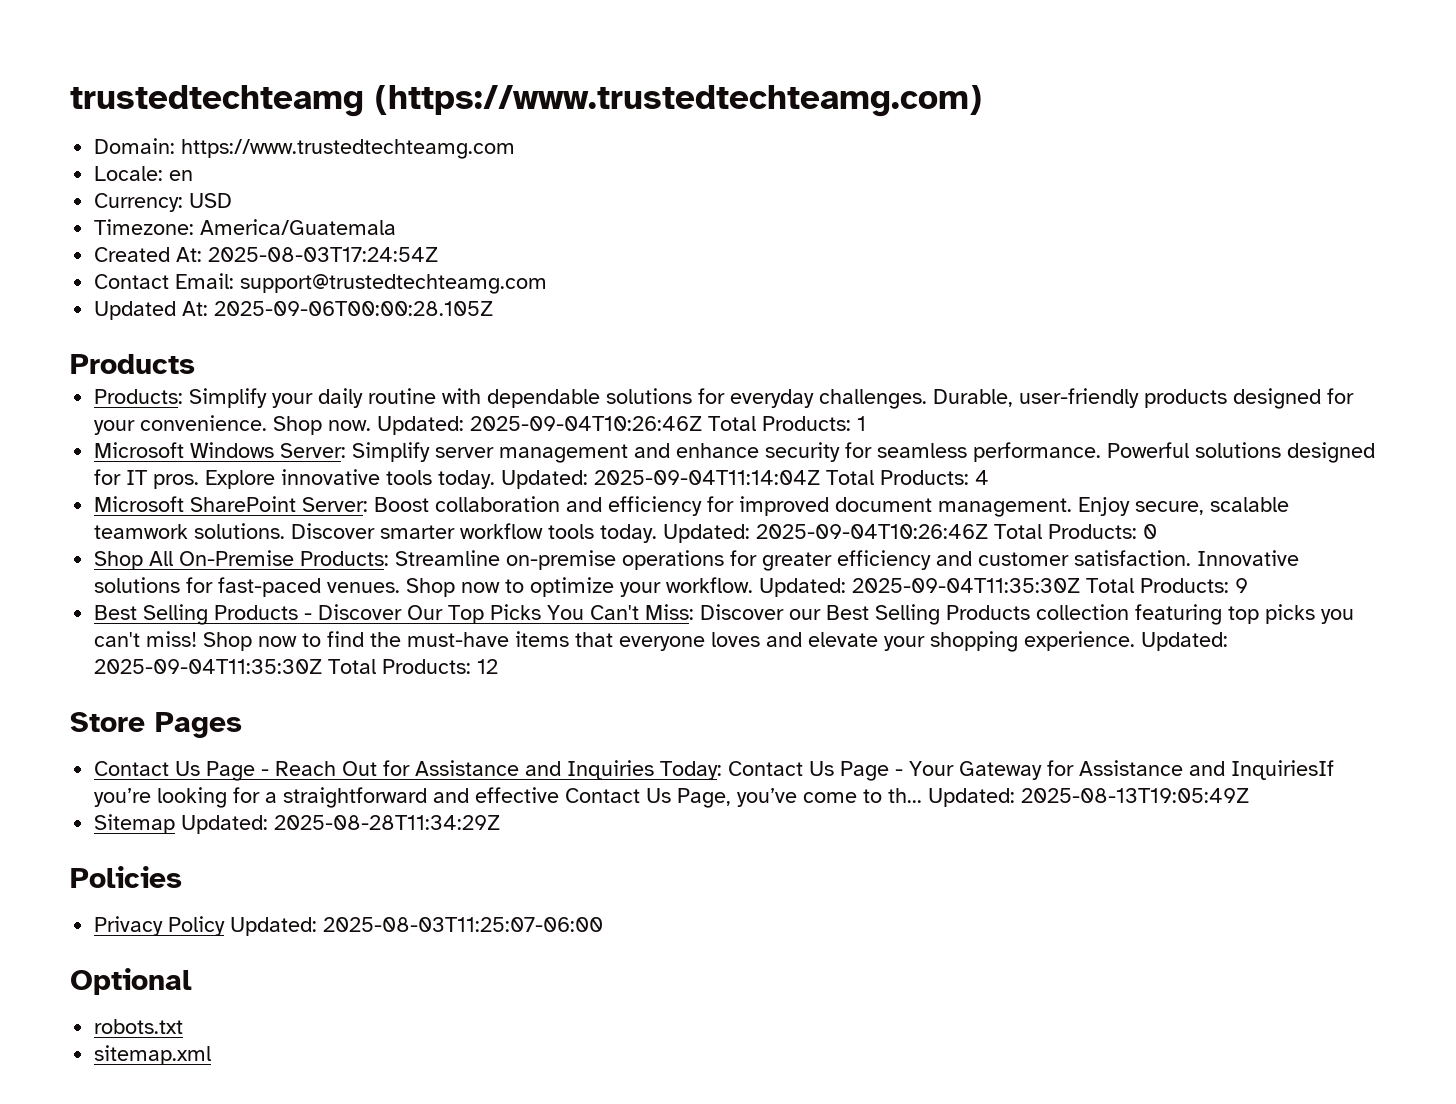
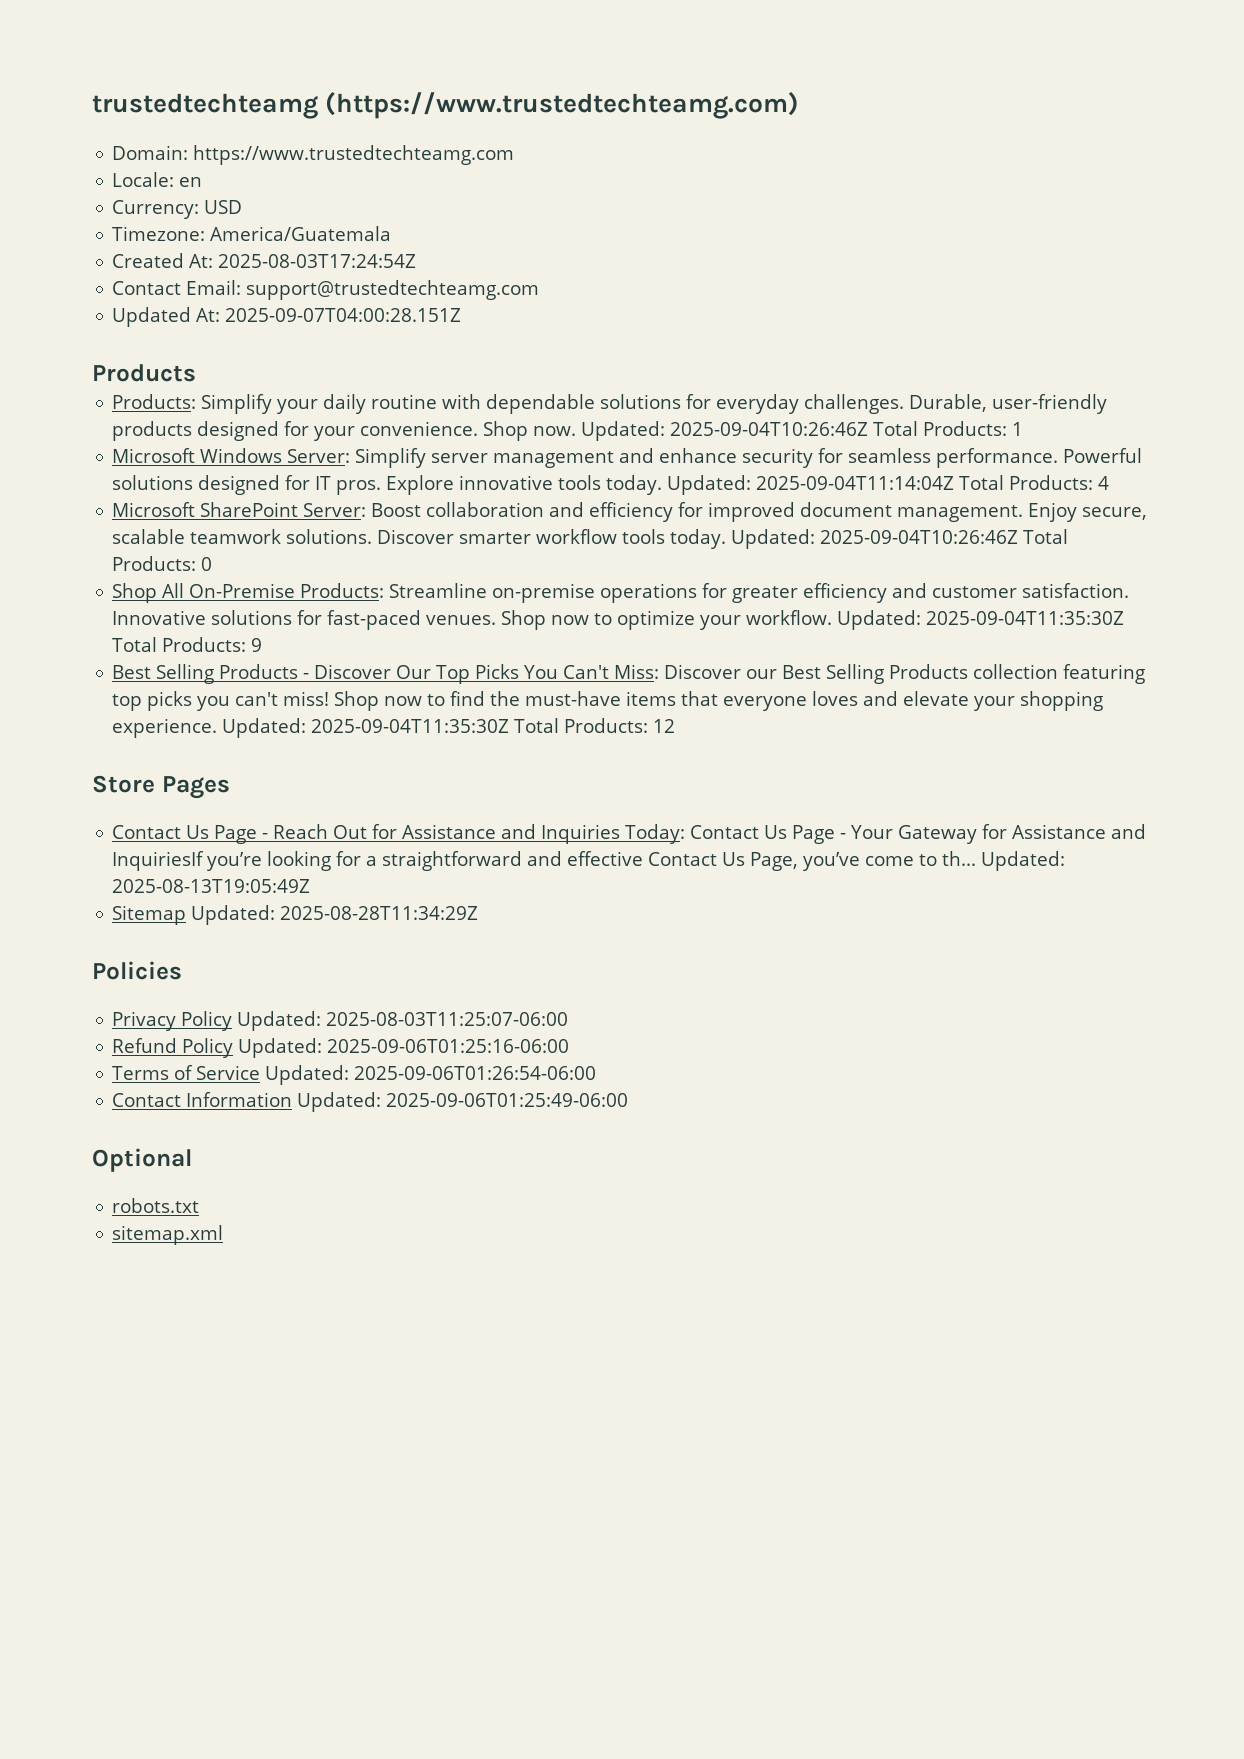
- Updated At: 2025-09-06T00:00:28.105Z
+ Updated At: 2025-09-07T04:00:28.151Z
+ Refund Policy Updated: 2025-09-06T01:25:16-06:00
+ Terms of Service Updated: 2025-09-06T01:26:54-06:00
+ Contact Information Updated: 2025-09-06T01:25:49-06:00

